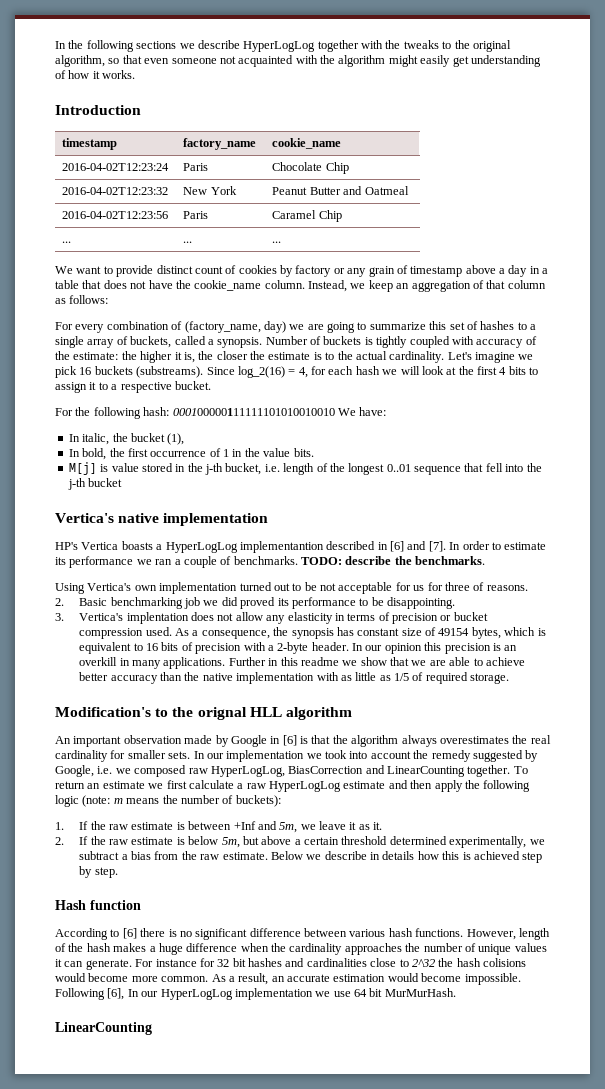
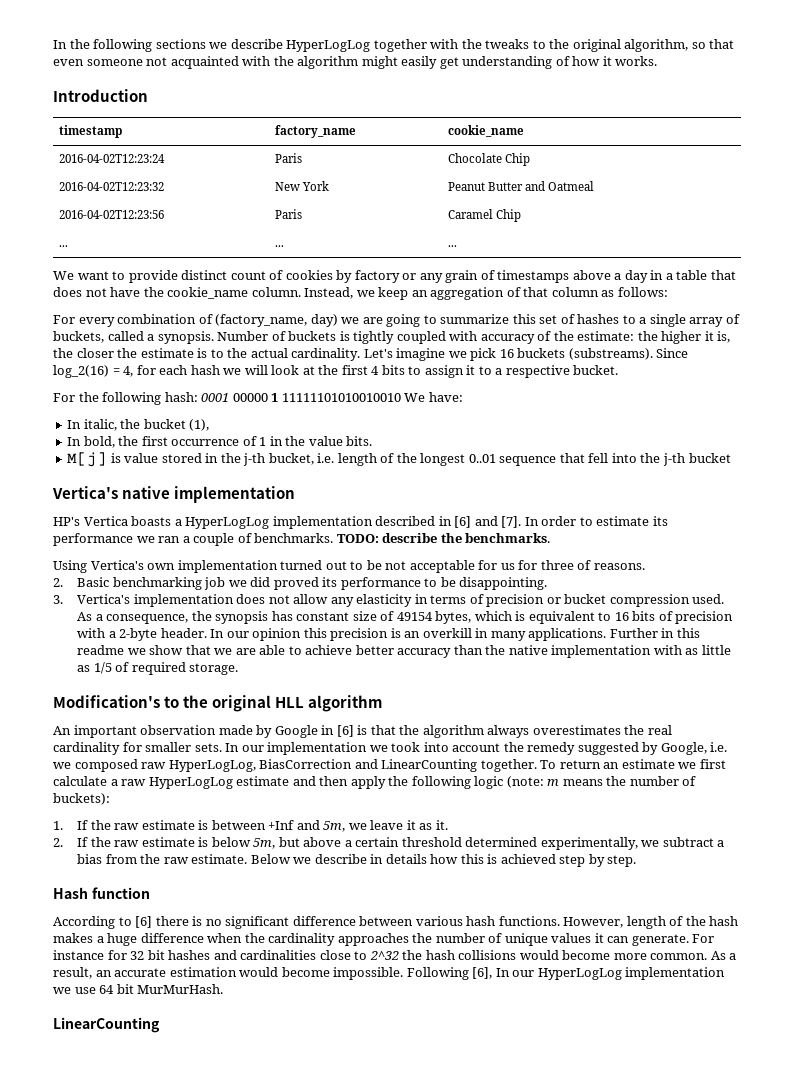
- We want to provide distinct count of cookies by factory or any grain of timestamp above a day in a table that does not have the cookie_name column.
+ We want to provide distinct count of cookies by factory or any grain of timestamps above a day in a table that does not have the cookie_name column.
- For the following hash: 000100000111111101010010010 We have:
+ For the following hash: 0001 00000 1 11111101010010010 We have:
- HP's Vertica boasts a HyperLogLog implementantion described in [6] and [7].
+ HP's Vertica boasts a HyperLogLog implementation described in [6] and [7].
- 3. Vertica's implentation does not allow any elasticity in terms of precision or bucket compression used.
+ 3. Vertica's implementation does not allow any elasticity in terms of precision or bucket compression used.
- Modification's to the orignal HLL algorithm
+ Modification's to the original HLL algorithm
- For instance for 32 bit hashes and cardinalities close to 2^32 the hash colisions would become more common.
+ For instance for 32 bit hashes and cardinalities close to 2^32 the hash collisions would become more common.

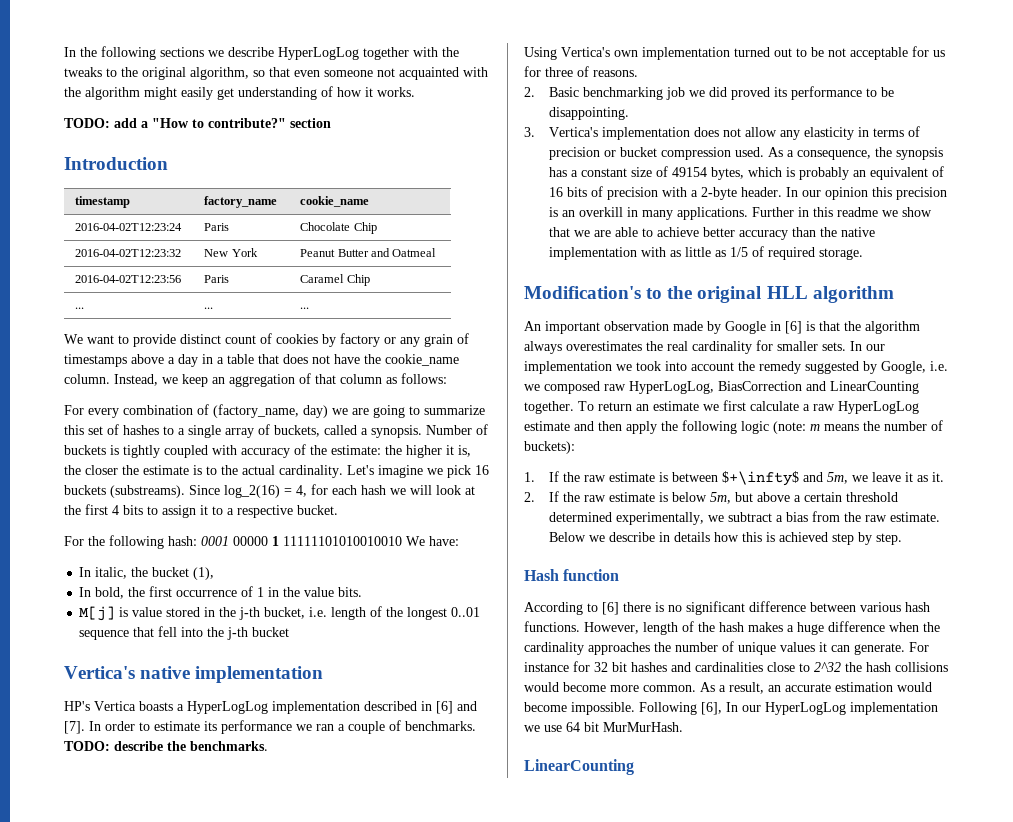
+ TODO: add a "How to contribute?" section
- As a consequence, the synopsis has constant size of 49154 bytes, which is equivalent to 16 bits of precision with a 2-byte header.
+ As a consequence, the synopsis has a constant size of 49154 bytes, which is probably an equivalent of 16 bits of precision with a 2-byte header.
- 1. If the raw estimate is between +Inf and 5m, we leave it as it.
+ 1. If the raw estimate is between $+\infty$ and 5m, we leave it as it.

